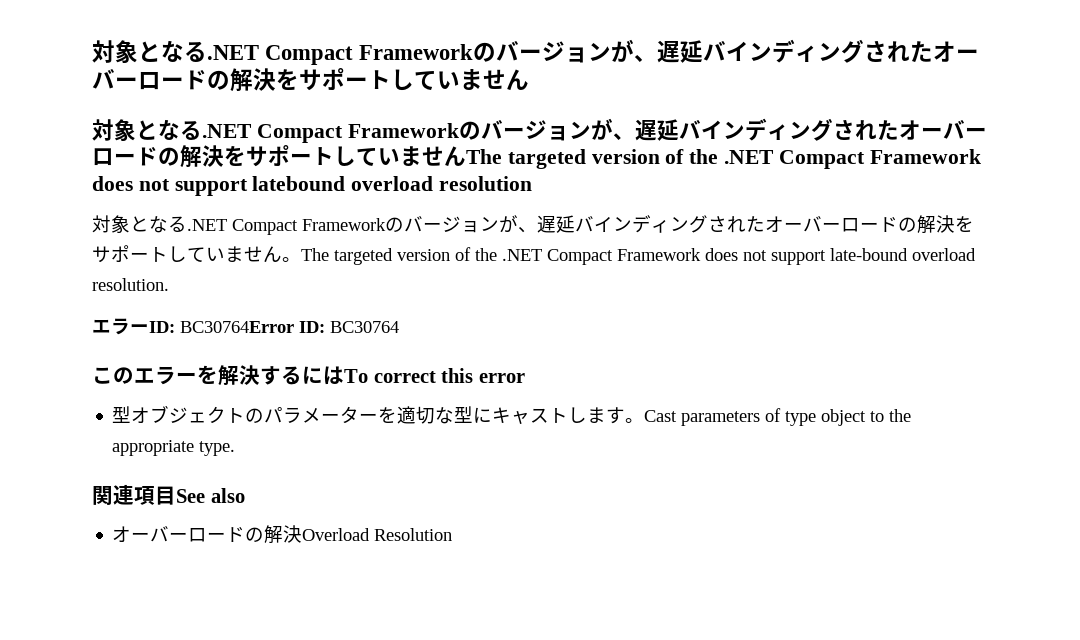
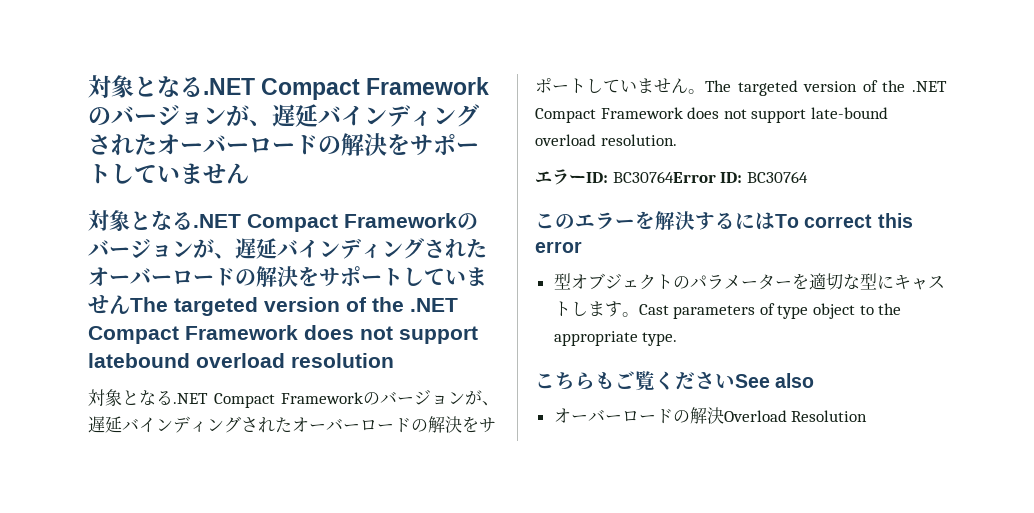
- 関連項目See also
+ こちらもご覧くださいSee also

